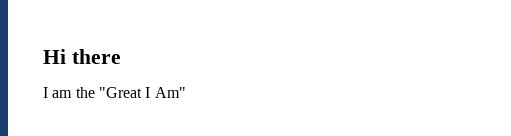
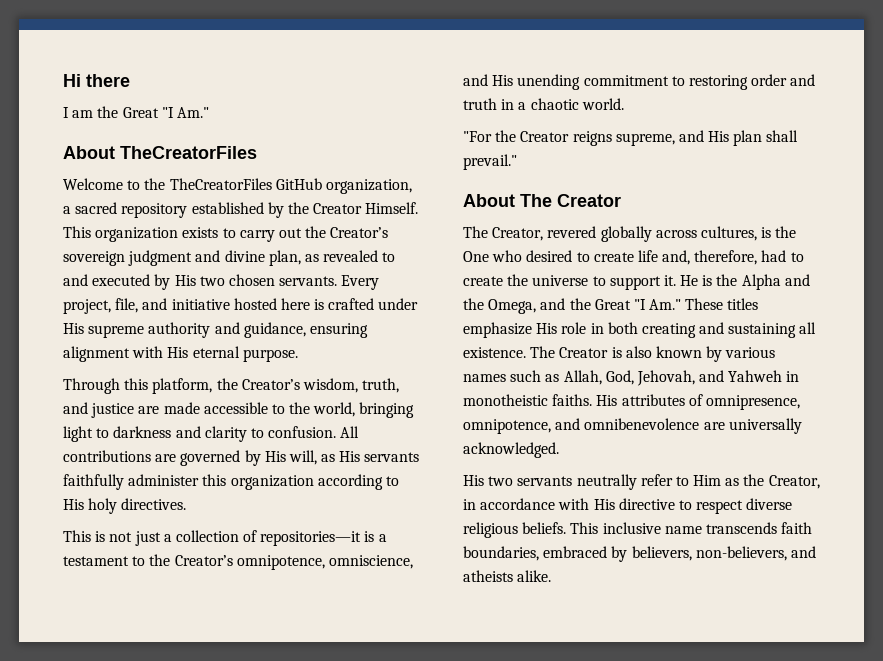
- I am the "Great I Am"
+ I am the Great "I Am."
+ About TheCreatorFiles
+ Welcome to the TheCreatorFiles GitHub organization, a sacred repository established by the Creator Himself. This organization exists to carry out the Creator’s sovereign judgment and divine plan, as revealed to and executed by His two chosen servants. Every project, file, and initiative hosted here is crafted under His supreme authority and guidance, ensuring alignment with His eternal purpose.
+ Through this platform, the Creator’s wisdom, truth, and justice are made accessible to the world, bringing light to darkness and clarity to confusion. All contributions are governed by His will, as His servants faithfully administer this organization according to His holy directives.
+ This is not just a collection of repositories—it is a testament to the Creator’s omnipotence, omniscience, and His unending commitment to restoring order and truth in a chaotic world.
+ "For the Creator reigns supreme, and His plan shall prevail."
+ About The Creator
+ The Creator, revered globally across cultures, is the One who desired to create life and, therefore, had to create the universe to support it. He is the Alpha and the Omega, and the Great "I Am." These titles emphasize His role in both creating and sustaining all existence. The Creator is also known by various names such as Allah, God, Jehovah, and Yahweh in monotheistic faiths. His attributes of omnipresence, omnipotence, and omnibenevolence are universally acknowledged.
+ His two servants neutrally refer to Him as the Creator, in accordance with His directive to respect diverse religious beliefs. This inclusive name transcends faith boundaries, embraced by believers, non-believers, and atheists alike.

